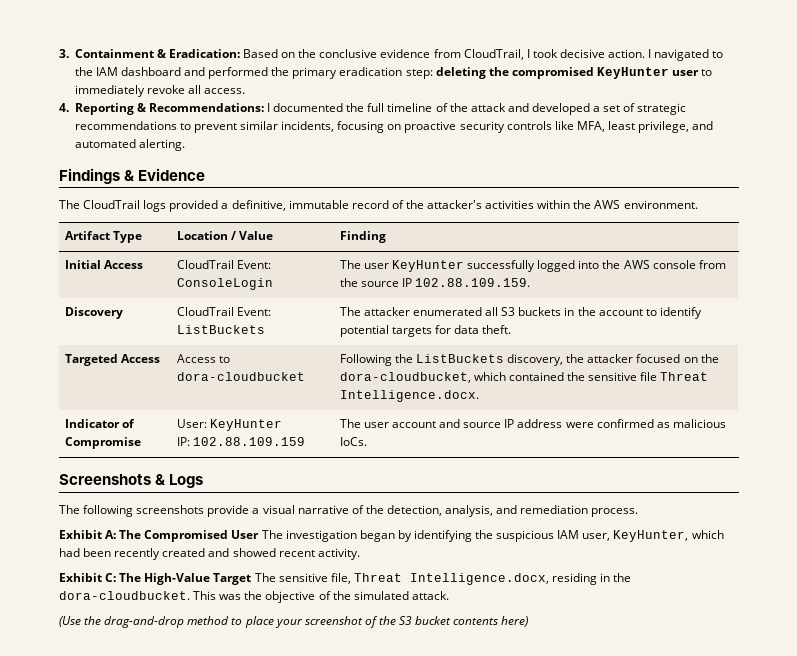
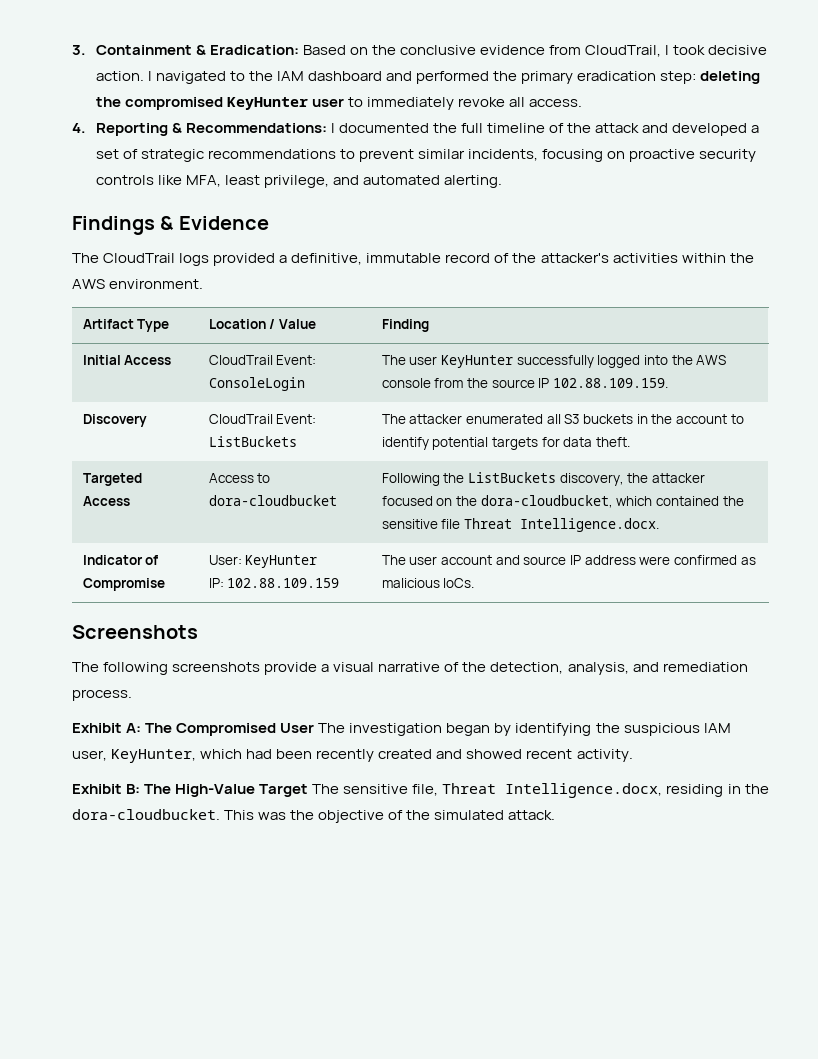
- Screenshots & Logs
+ Screenshots
- Exhibit C: The High-Value Target The sensitive file, Threat Intelligence.docx, residing in the dora-cloudbucket.
+ Exhibit B: The High-Value Target The sensitive file, Threat Intelligence.docx, residing in the dora-cloudbucket.
- (Use the drag-and-drop method to place your screenshot of the S3 bucket contents here)

